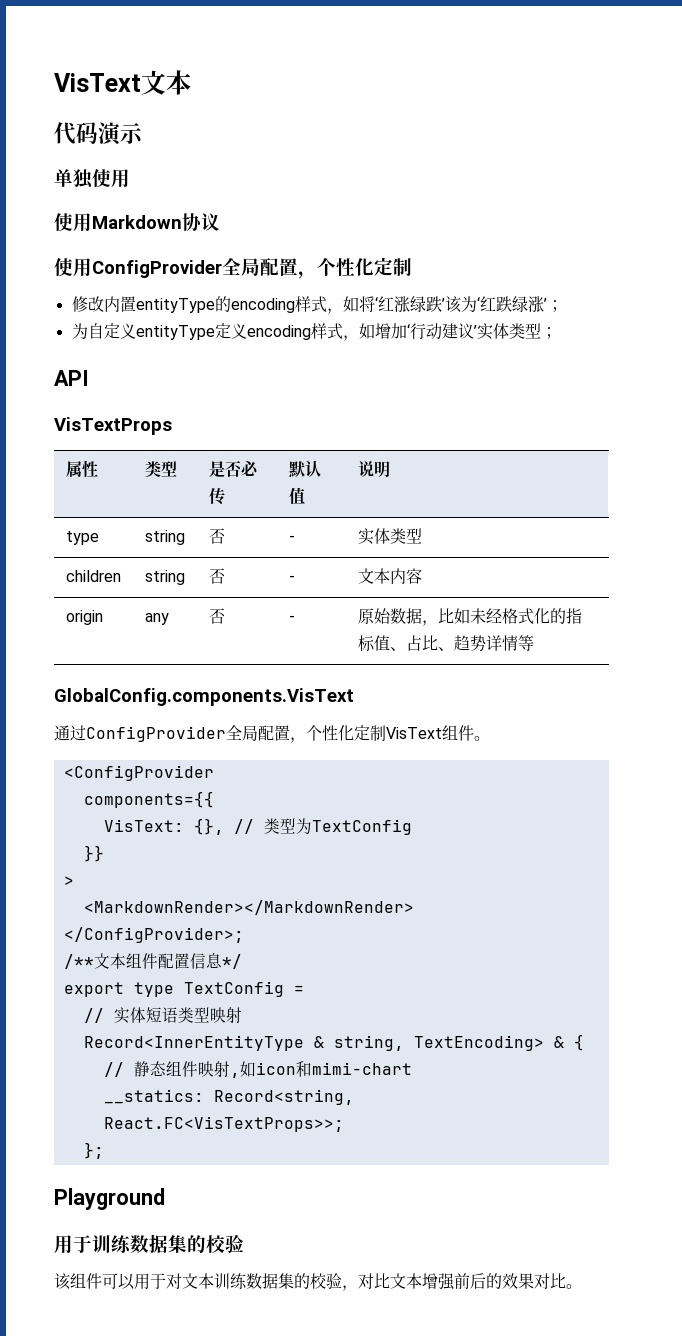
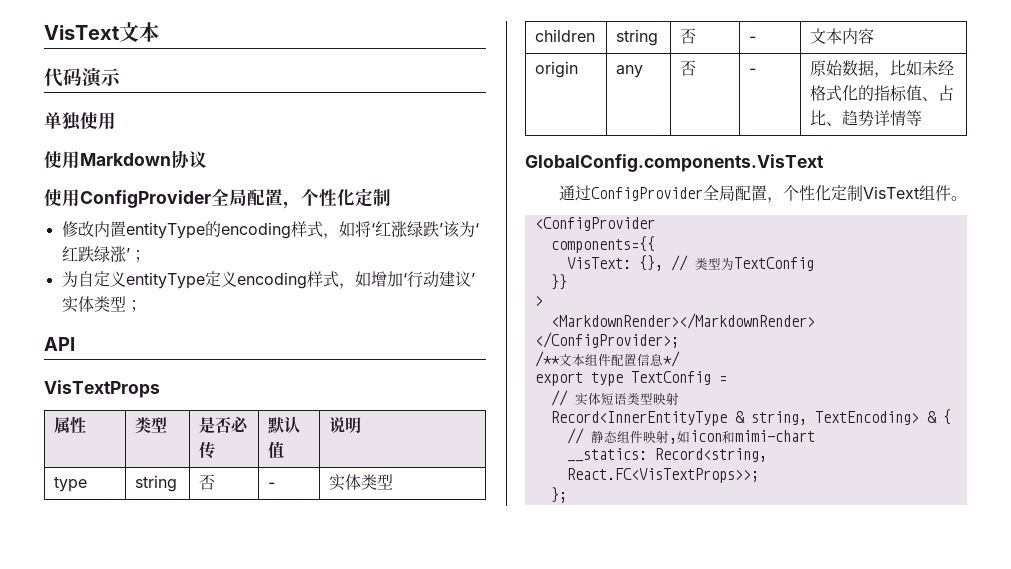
- Playground
- 用于训练数据集的校验
- 该组件可以用于对文本训练数据集的校验，对比文本增强前后的效果对比。

